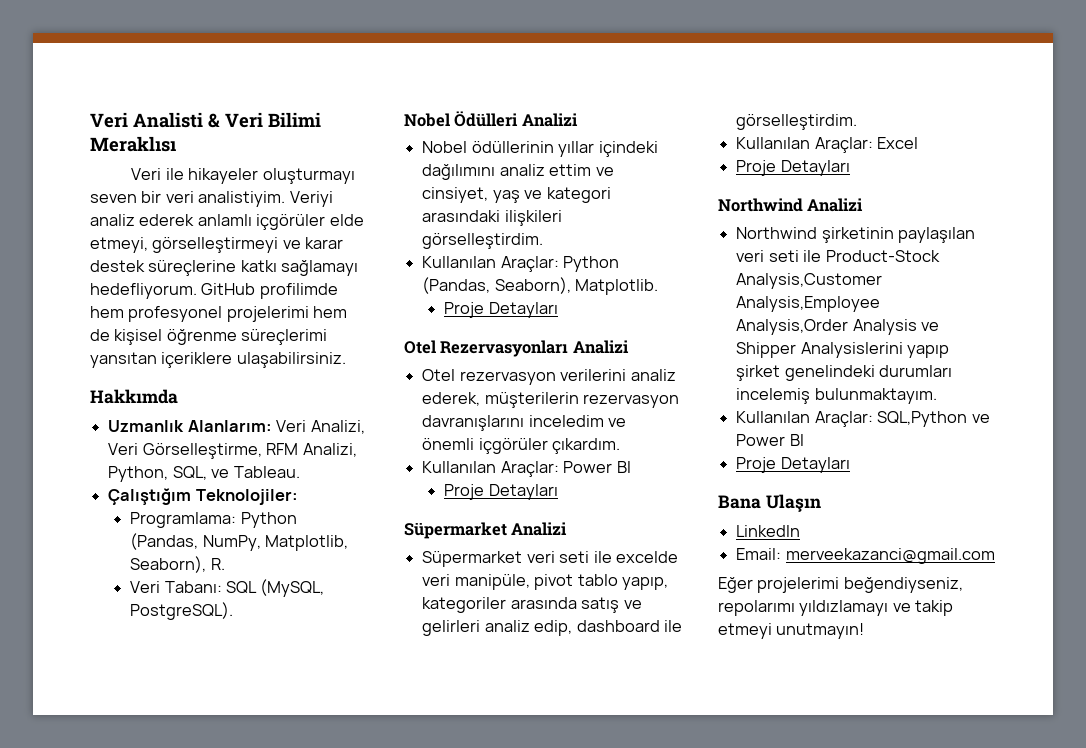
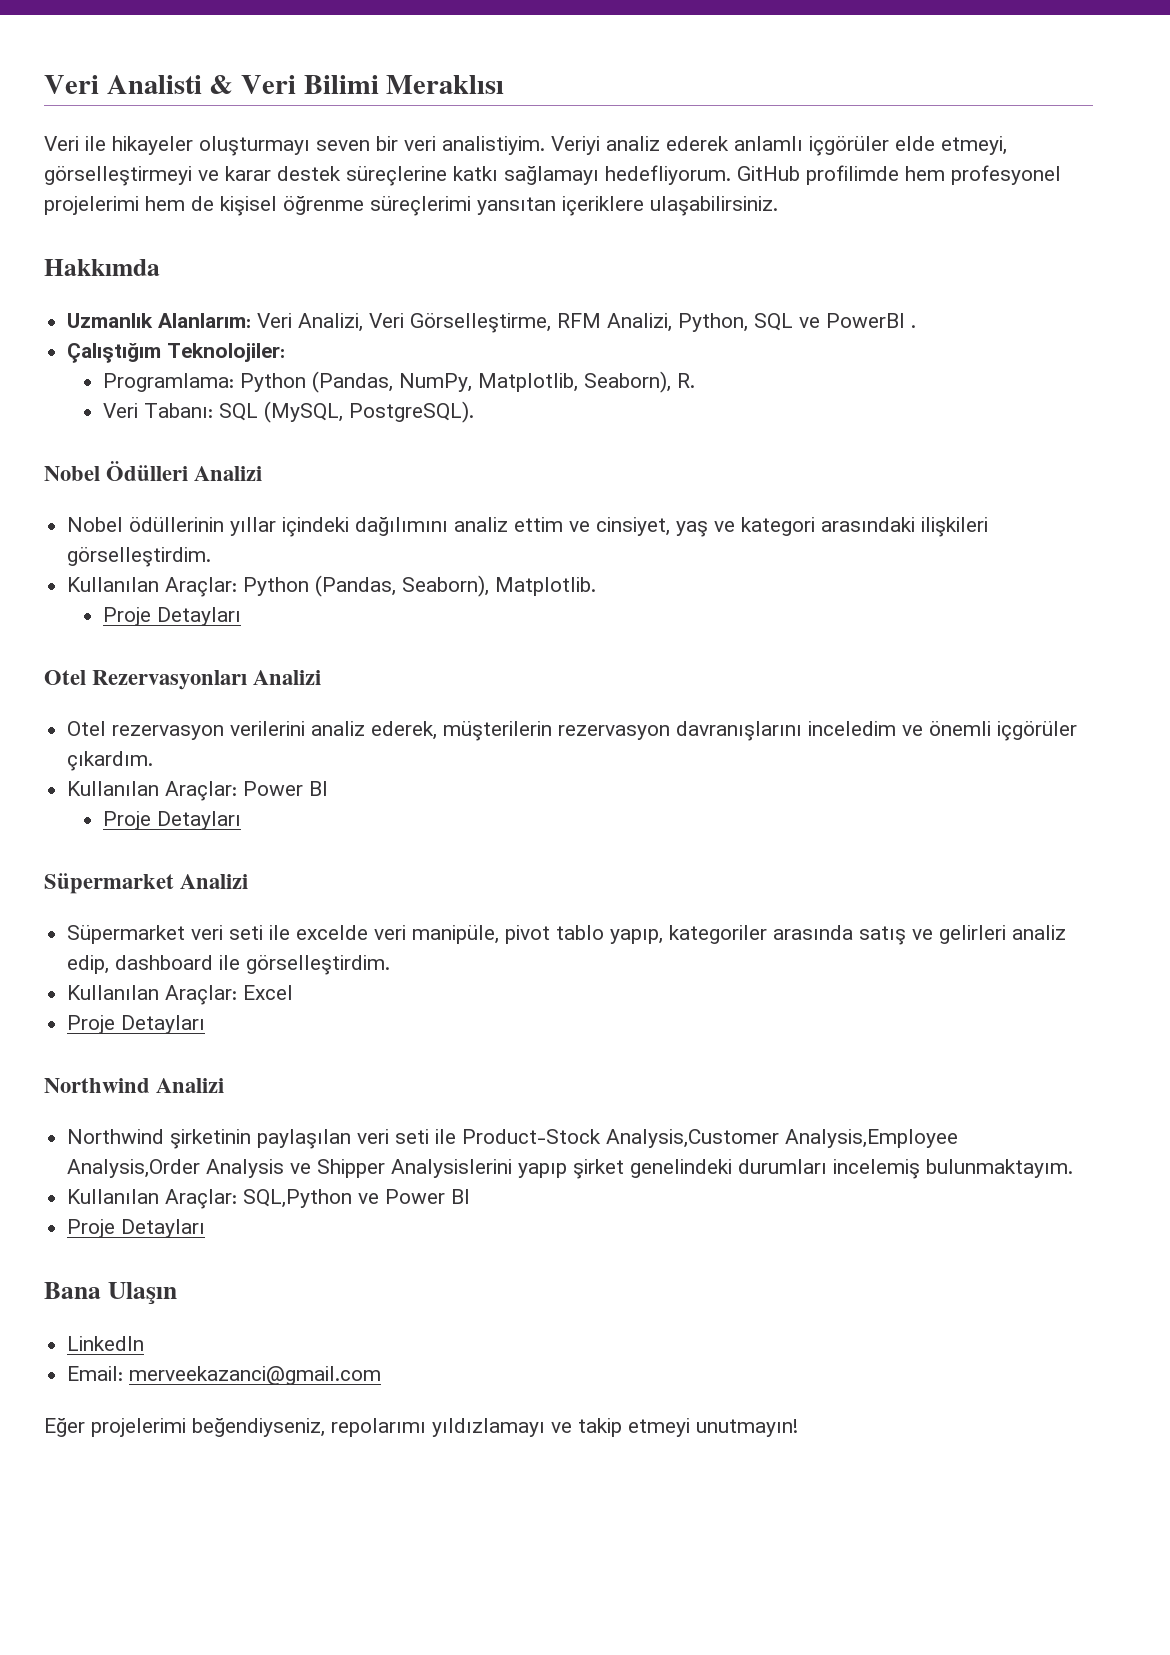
- Uzmanlık Alanlarım: Veri Analizi, Veri Görselleştirme, RFM Analizi, Python, SQL, ve Tableau.
+ Uzmanlık Alanlarım: Veri Analizi, Veri Görselleştirme, RFM Analizi, Python, SQL ve PowerBI .

